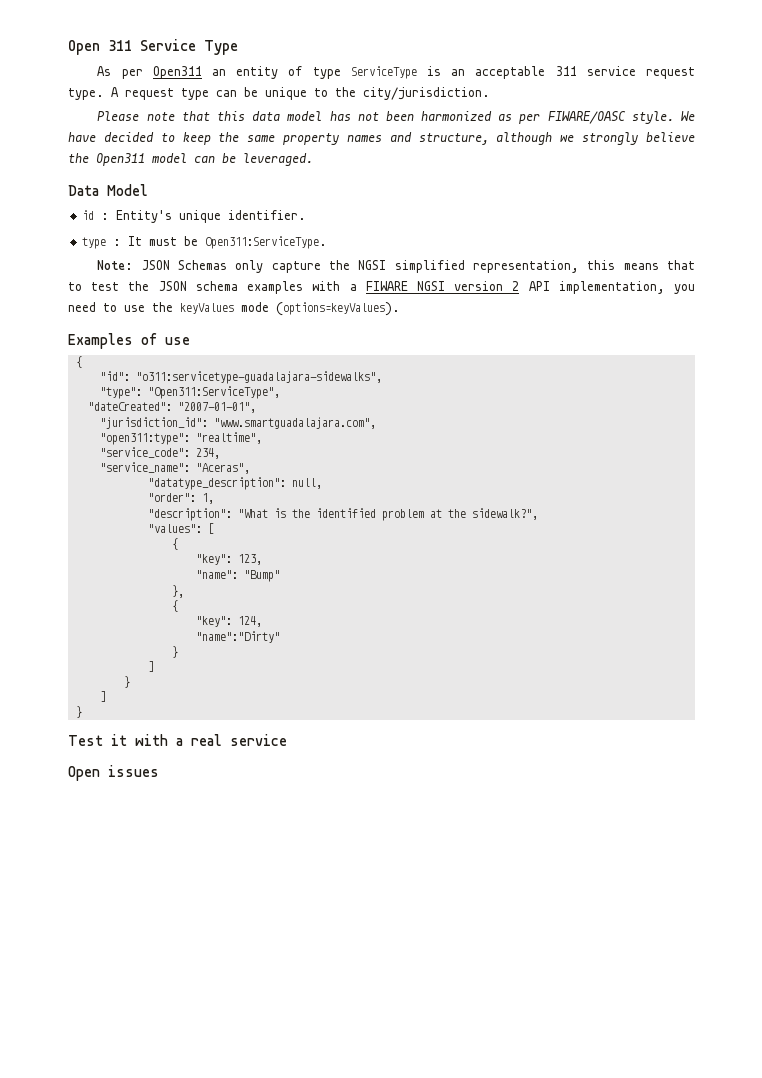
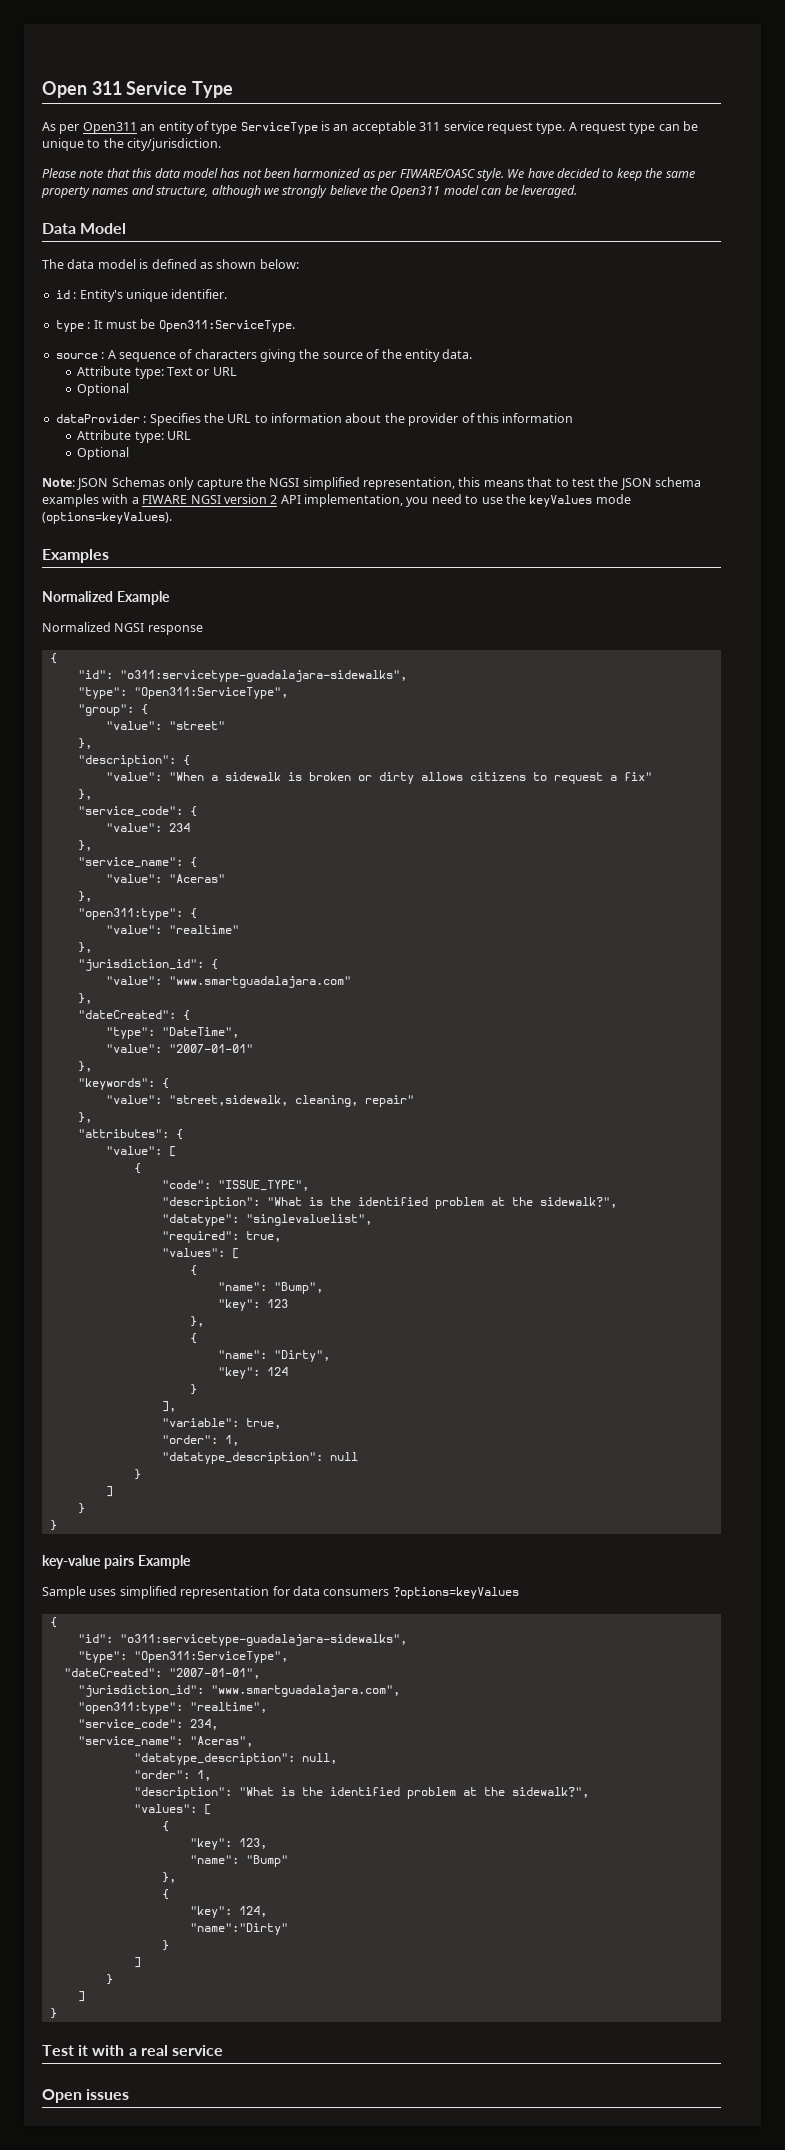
+ The data model is defined as shown below:
+ source : A sequence of characters giving the source of the entity data.
+ Attribute type: Text or URL
+ Optional
+ dataProvider : Specifies the URL to information about the provider of this information
+ Attribute type: URL
+ Optional
- Examples of use
+ Examples
+ Normalized Example
+ Normalized NGSI response
+ {
+ "id": "o311:servicetype-guadalajara-sidewalks",
+ "type": "Open311:ServiceType",
+ "group": {
+ "value": "street"
+ },
+ "description": {
+ "value": "When a sidewalk is broken or dirty allows citizens to request a fix"
+ },
+ "service_code": {
+ "value": 234
+ },
+ "service_name": {
+ "value": "Aceras"
+ },
+ "open311:type": {
+ "value": "realtime"
+ },
+ "jurisdiction_id": {
+ "value": "www.smartguadalajara.com"
+ },
+ "dateCreated": {
+ "type": "DateTime",
+ "value": "2007-01-01"
+ },
+ "keywords": {
+ "value": "street,sidewalk, cleaning, repair"
+ },
+ "attributes": {
+ "value": [
+ {
+ "code": "ISSUE_TYPE",
+ "description": "What is the identified problem at the sidewalk?",
+ "datatype": "singlevaluelist",
+ "required": true,
+ "values": [
+ {
+ "name": "Bump",
+ "key": 123
+ },
+ {
+ "name": "Dirty",
+ "key": 124
+ }
+ ],
+ "variable": true,
+ "order": 1,
+ "datatype_description": null
+ }
+ ]
+ }
+ }
+ key-value pairs Example
+ Sample uses simplified representation for data consumers ?options=keyValues

